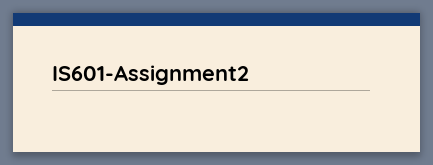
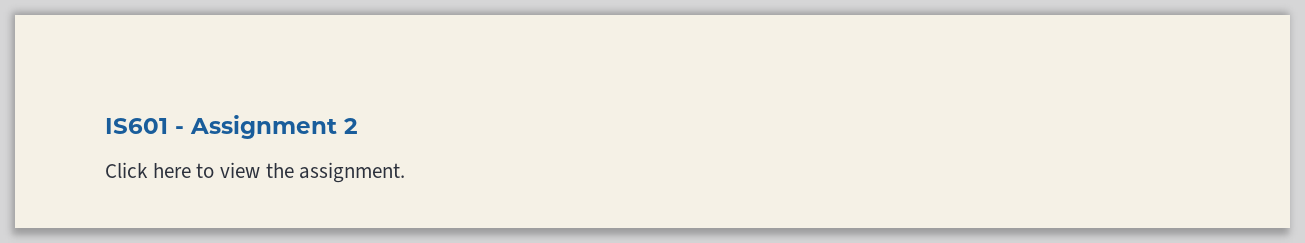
- IS601-Assignment2
+ IS601 - Assignment 2
+ Click here to view the assignment.

